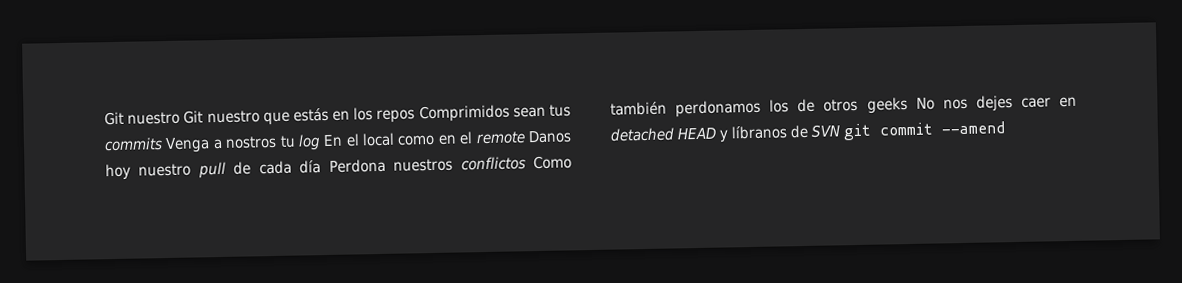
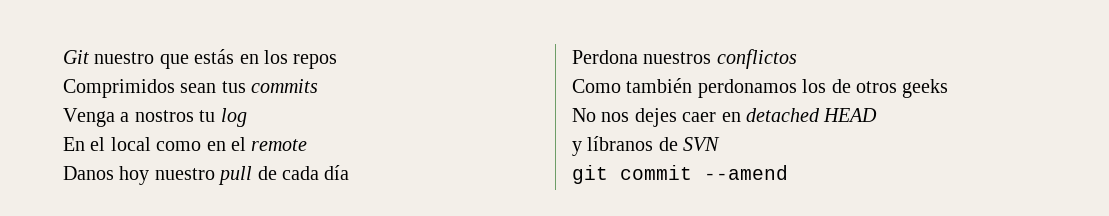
- Git nuestro Git nuestro que estás en los repos Comprimidos sean tus commits Venga a nostros tu log En el local como en el remote Danos hoy nuestro pull de cada día Perdona nuestros conflictos Como también perdonamos los de otros geeks No nos dejes caer en detached HEAD y líbranos de SVN git commit --amend
+ Git nuestro que estás en los repos
+ Comprimidos sean tus commits
+ Venga a nostros tu log
+ En el local como en el remote
+ Danos hoy nuestro pull de cada día
+ Perdona nuestros conflictos
+ Como también perdonamos los de otros geeks
+ No nos dejes caer en detached HEAD
+ y líbranos de SVN
+ git commit --amend

